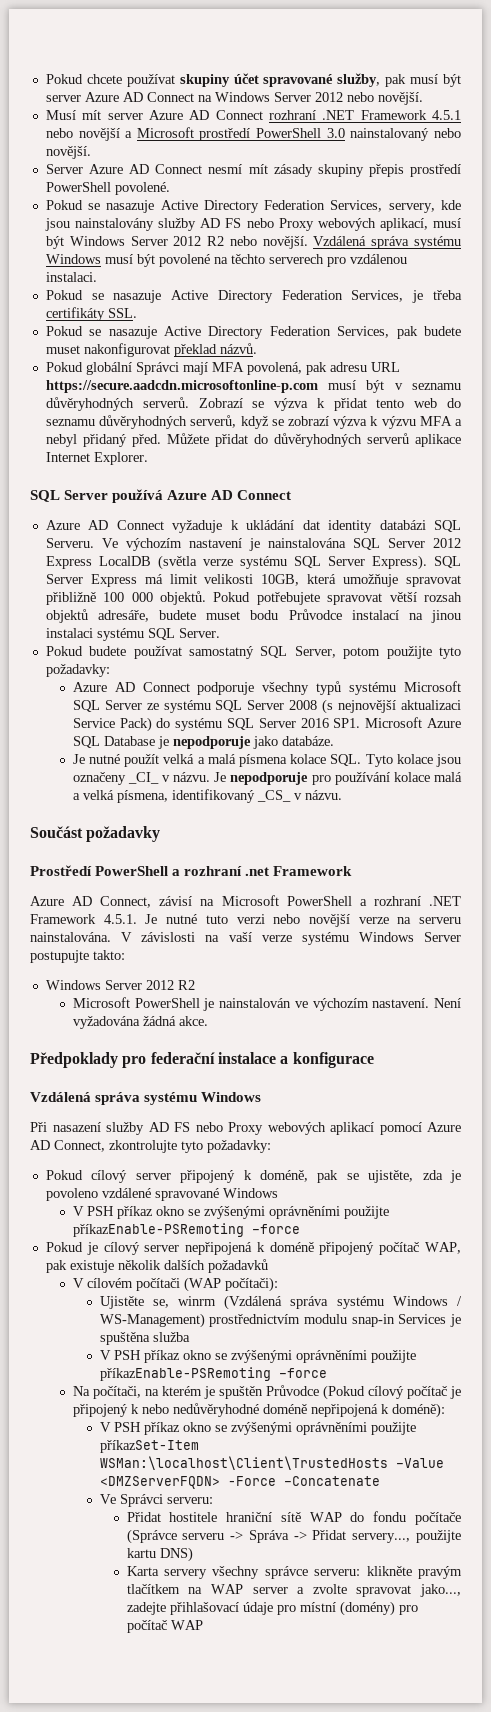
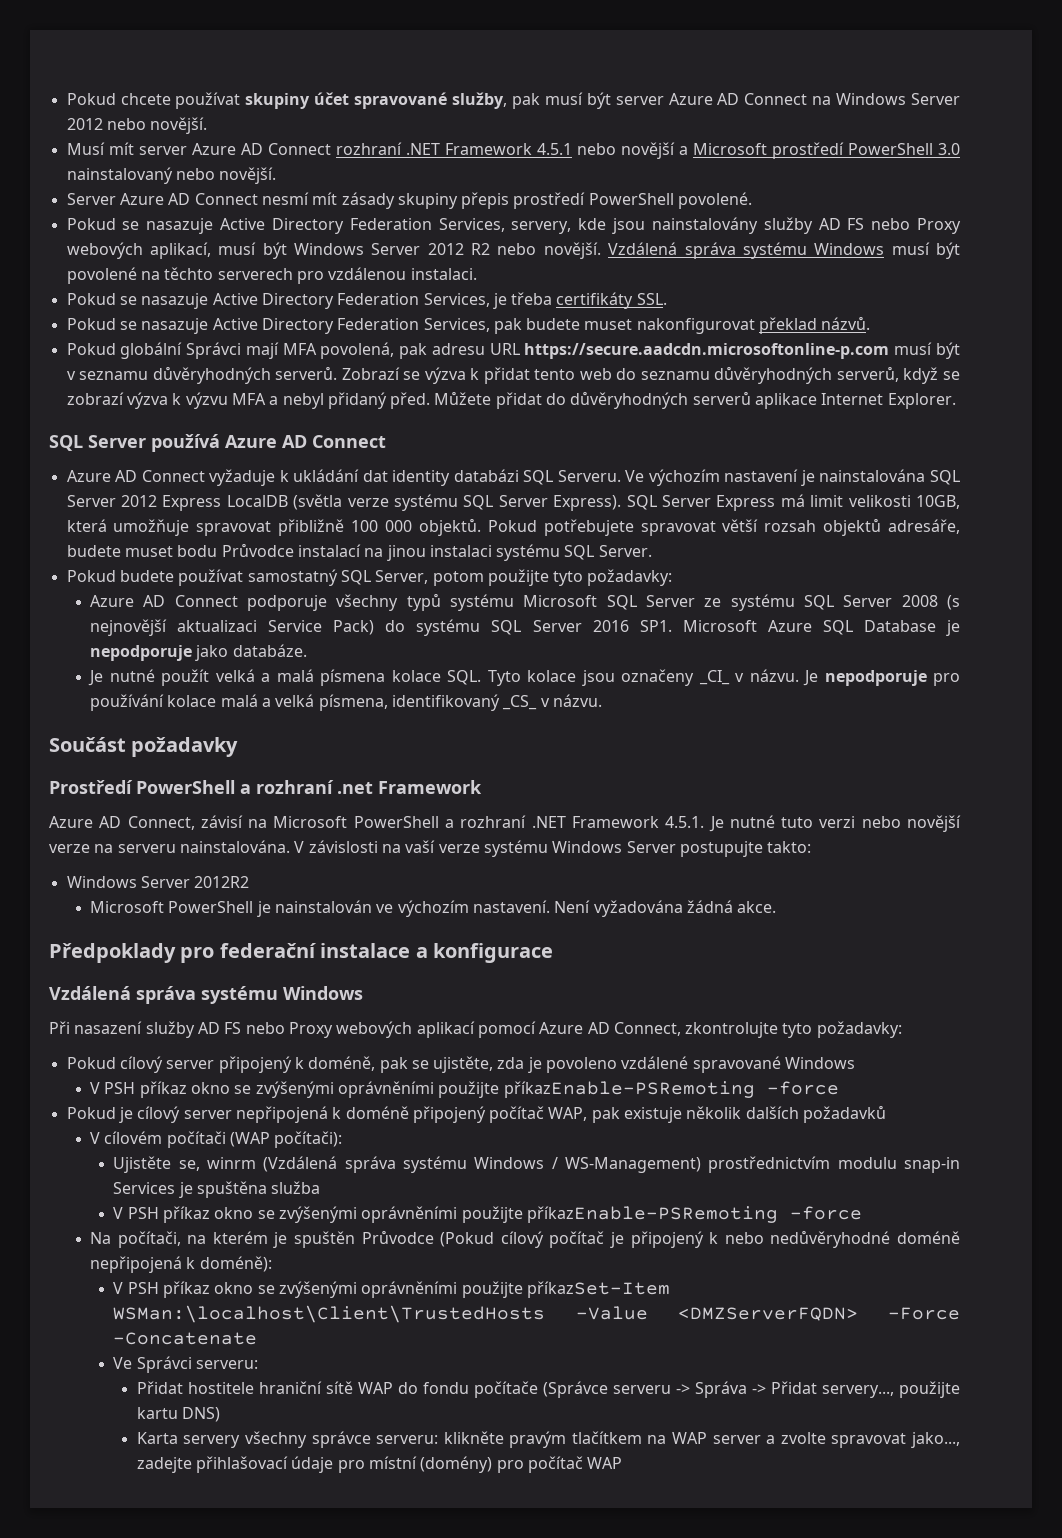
  V závislosti na vaší verze systému Windows Server postupujte takto:
- Windows Server 2012 R2
+ Windows Server 2012R2

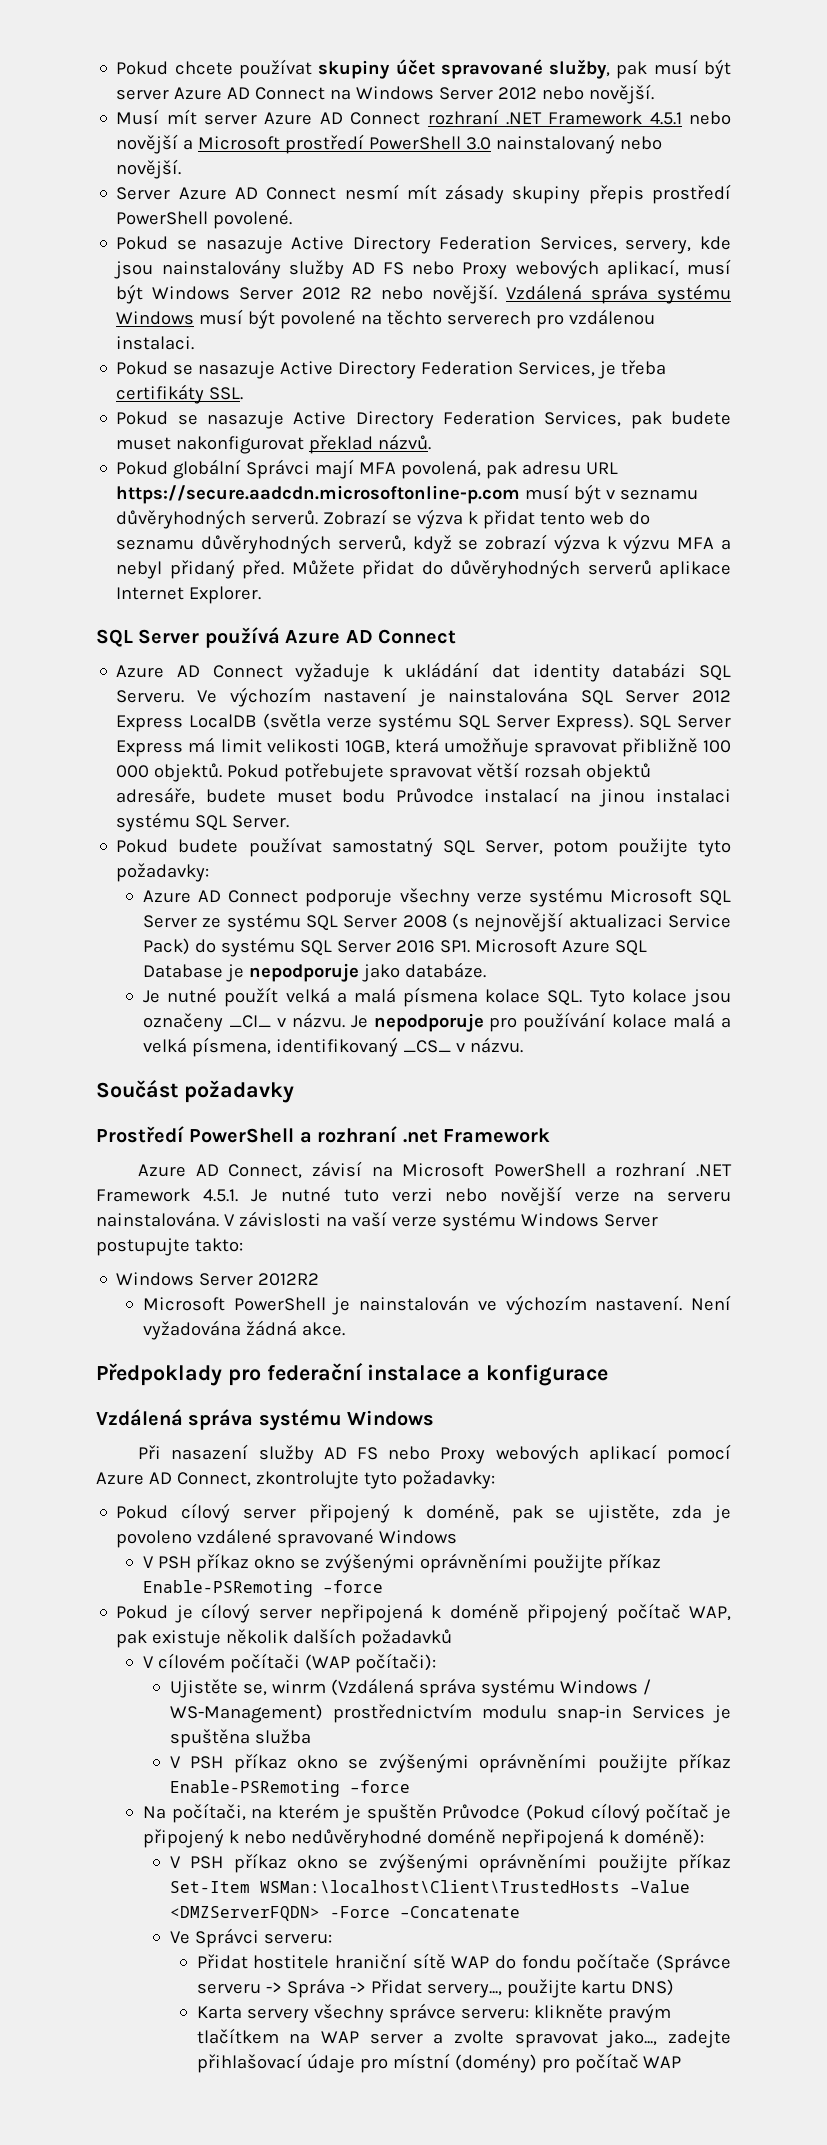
- Azure AD Connect podporuje všechny typů systému Microsoft SQL Server ze systému SQL Server 2008 (s nejnovější aktualizaci Service Pack) do systému SQL Server 2016 SP1. Microsoft Azure SQL Database je nepodporuje jako databáze.
+ Azure AD Connect podporuje všechny verze systému Microsoft SQL Server ze systému SQL Server 2008 (s nejnovější aktualizaci Service Pack) do systému SQL Server 2016 SP1. Microsoft Azure SQL Database je nepodporuje jako databáze.
  Pokud cílový server připojený k doméně, pak se ujistěte, zda je povoleno vzdálené spravované Windows
- V PSH příkaz okno se zvýšenými oprávněními použijte příkazEnable-PSRemoting –force
+ V PSH příkaz okno se zvýšenými oprávněními použijte příkaz Enable-PSRemoting –force
  Ujistěte se, winrm (Vzdálená správa systému Windows / WS-Management) prostřednictvím modulu snap-in Services je spuštěna služba
- V PSH příkaz okno se zvýšenými oprávněními použijte příkazEnable-PSRemoting –force
+ V PSH příkaz okno se zvýšenými oprávněními použijte příkaz Enable-PSRemoting –force
- V PSH příkaz okno se zvýšenými oprávněními použijte příkazSet-Item WSMan:\localhost\Client\TrustedHosts –Value <DMZServerFQDN> -Force –Concatenate
+ V PSH příkaz okno se zvýšenými oprávněními použijte příkaz Set-Item WSMan:\localhost\Client\TrustedHosts –Value <DMZServerFQDN> -Force –Concatenate

